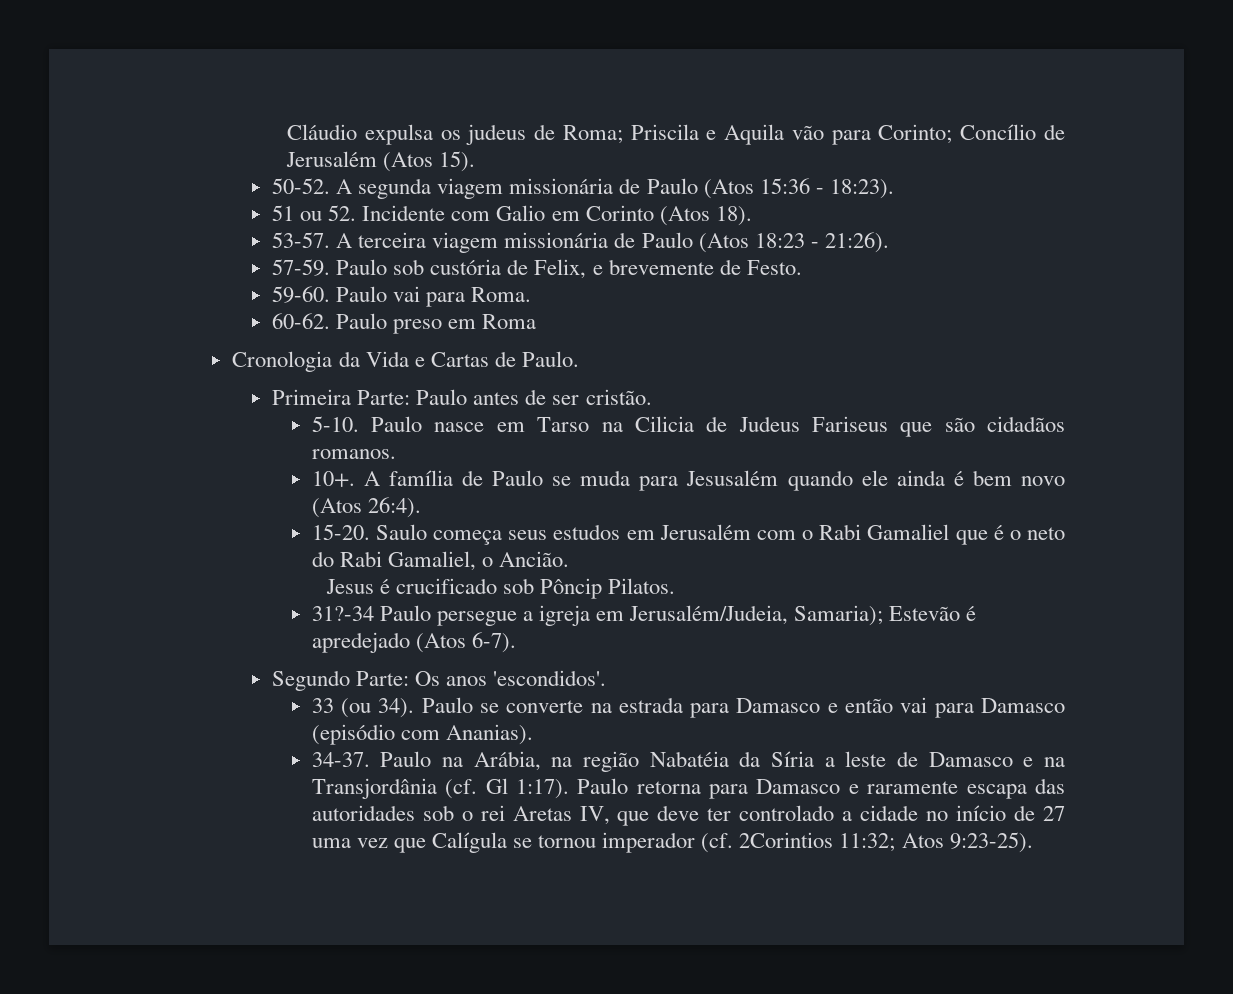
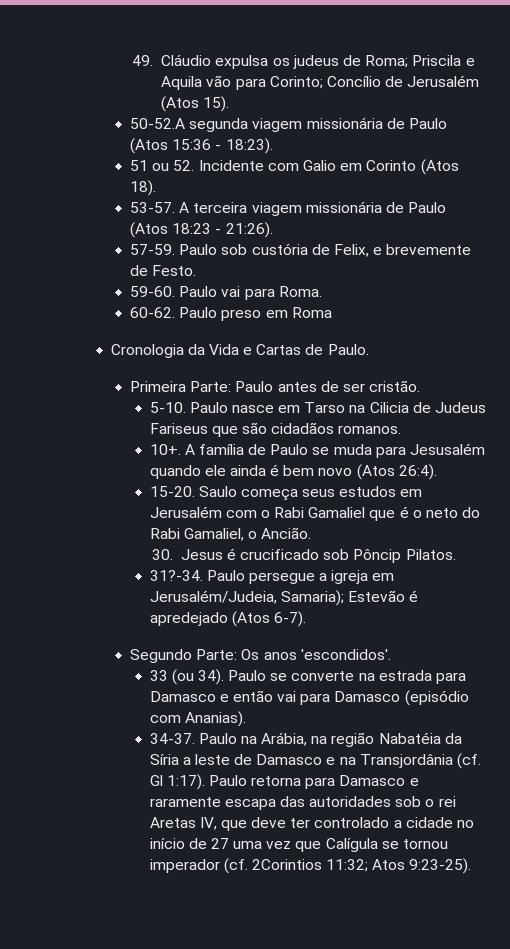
- Cláudio expulsa os judeus de Roma; Priscila e Aquila vão para Corinto; Concílio de Jerusalém (Atos 15).
+ 49. Cláudio expulsa os judeus de Roma; Priscila e Aquila vão para Corinto; Concílio de Jerusalém (Atos 15).
- 50-52. A segunda viagem missionária de Paulo (Atos 15:36 - 18:23).
+ 50-52.A segunda viagem missionária de Paulo (Atos 15:36 - 18:23).
- Jesus é crucificado sob Pôncip Pilatos.
+ 30. Jesus é crucificado sob Pôncip Pilatos.
- 31?-34 Paulo persegue a igreja em Jerusalém/Judeia, Samaria); Estevão é apredejado (Atos 6-7).
+ 31?-34. Paulo persegue a igreja em Jerusalém/Judeia, Samaria); Estevão é apredejado (Atos 6-7).

